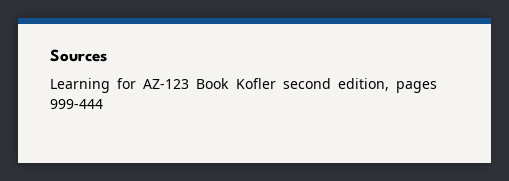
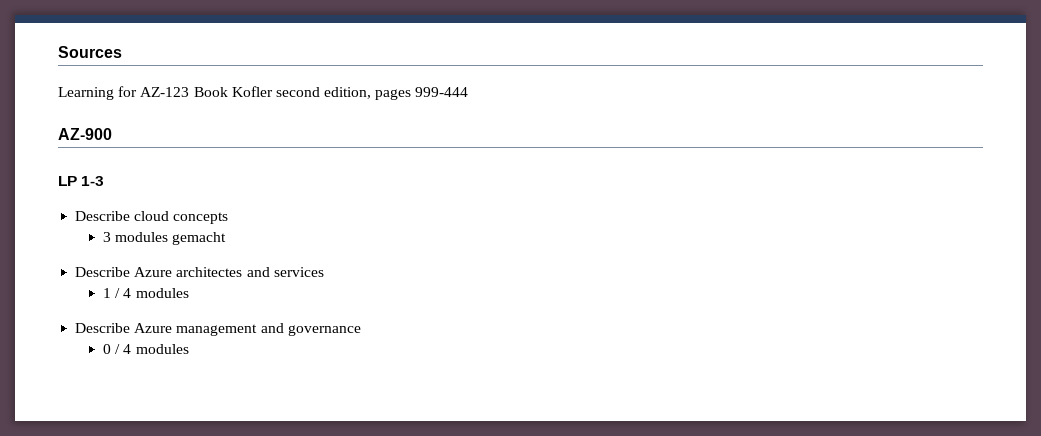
+ AZ-900
+ LP 1-3
+ Describe cloud concepts
+ 3 modules gemacht
+ Describe Azure architectes and services
+ 1 / 4 modules
+ Describe Azure management and governance
+ 0 / 4 modules

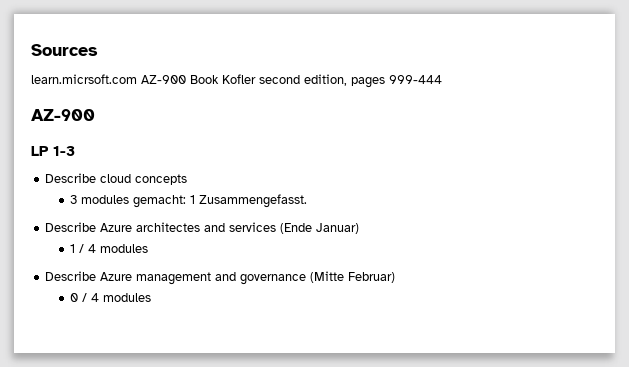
- Learning for AZ-123 Book Kofler second edition, pages 999-444
+ learn.micrsoft.com AZ-900 Book Kofler second edition, pages 999-444
- 3 modules gemacht
+ 3 modules gemacht: 1 Zusammengefasst.
- Describe Azure architectes and services
+ Describe Azure architectes and services (Ende Januar)
- Describe Azure management and governance
+ Describe Azure management and governance (Mitte Februar)

